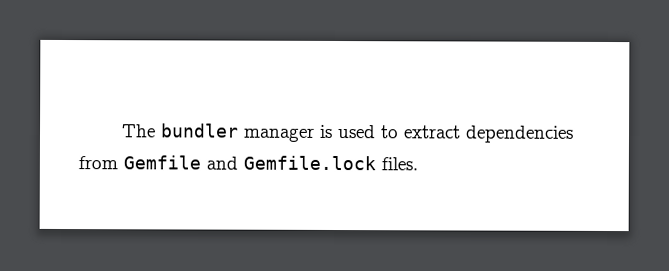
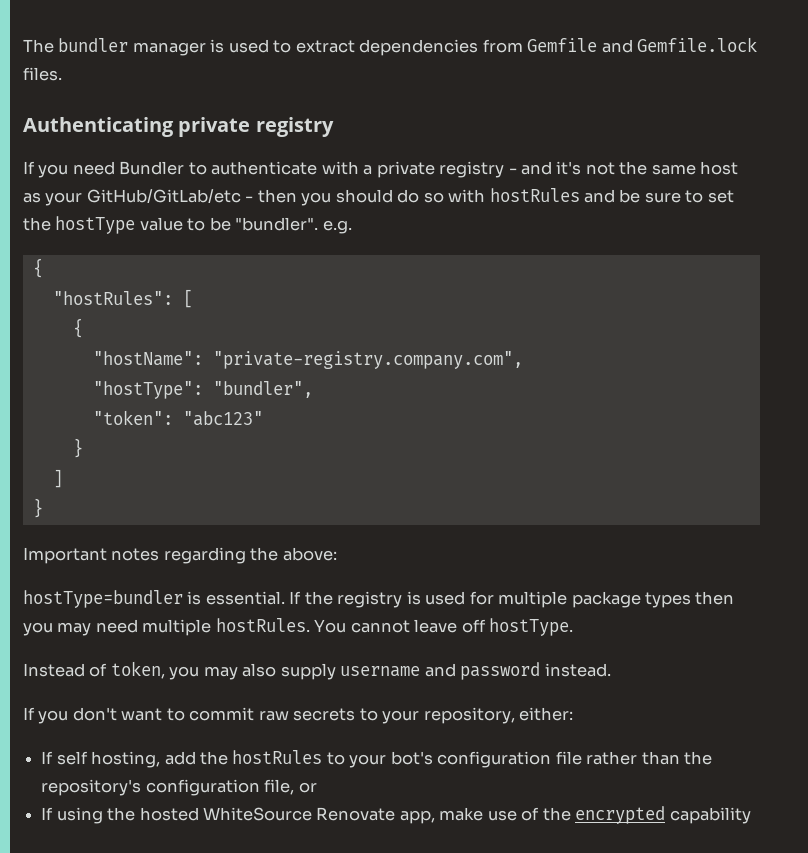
+ Authenticating private registry
+ If you need Bundler to authenticate with a private registry - and it's not the same host as your GitHub/GitLab/etc - then you should do so with hostRules and be sure to set the hostType value to be "bundler". e.g.
+ {
+ "hostRules": [
+ {
+ "hostName": "private-registry.company.com",
+ "hostType": "bundler",
+ "token": "abc123"
+ }
+ ]
+ }
+ Important notes regarding the above:
+ hostType=bundler is essential. If the registry is used for multiple package types then you may need multiple hostRules. You cannot leave off hostType.
+ Instead of token, you may also supply username and password instead.
+ If you don't want to commit raw secrets to your repository, either:
+ If self hosting, add the hostRules to your bot's configuration file rather than the repository's configuration file, or
+ If using the hosted WhiteSource Renovate app, make use of the encrypted capability

